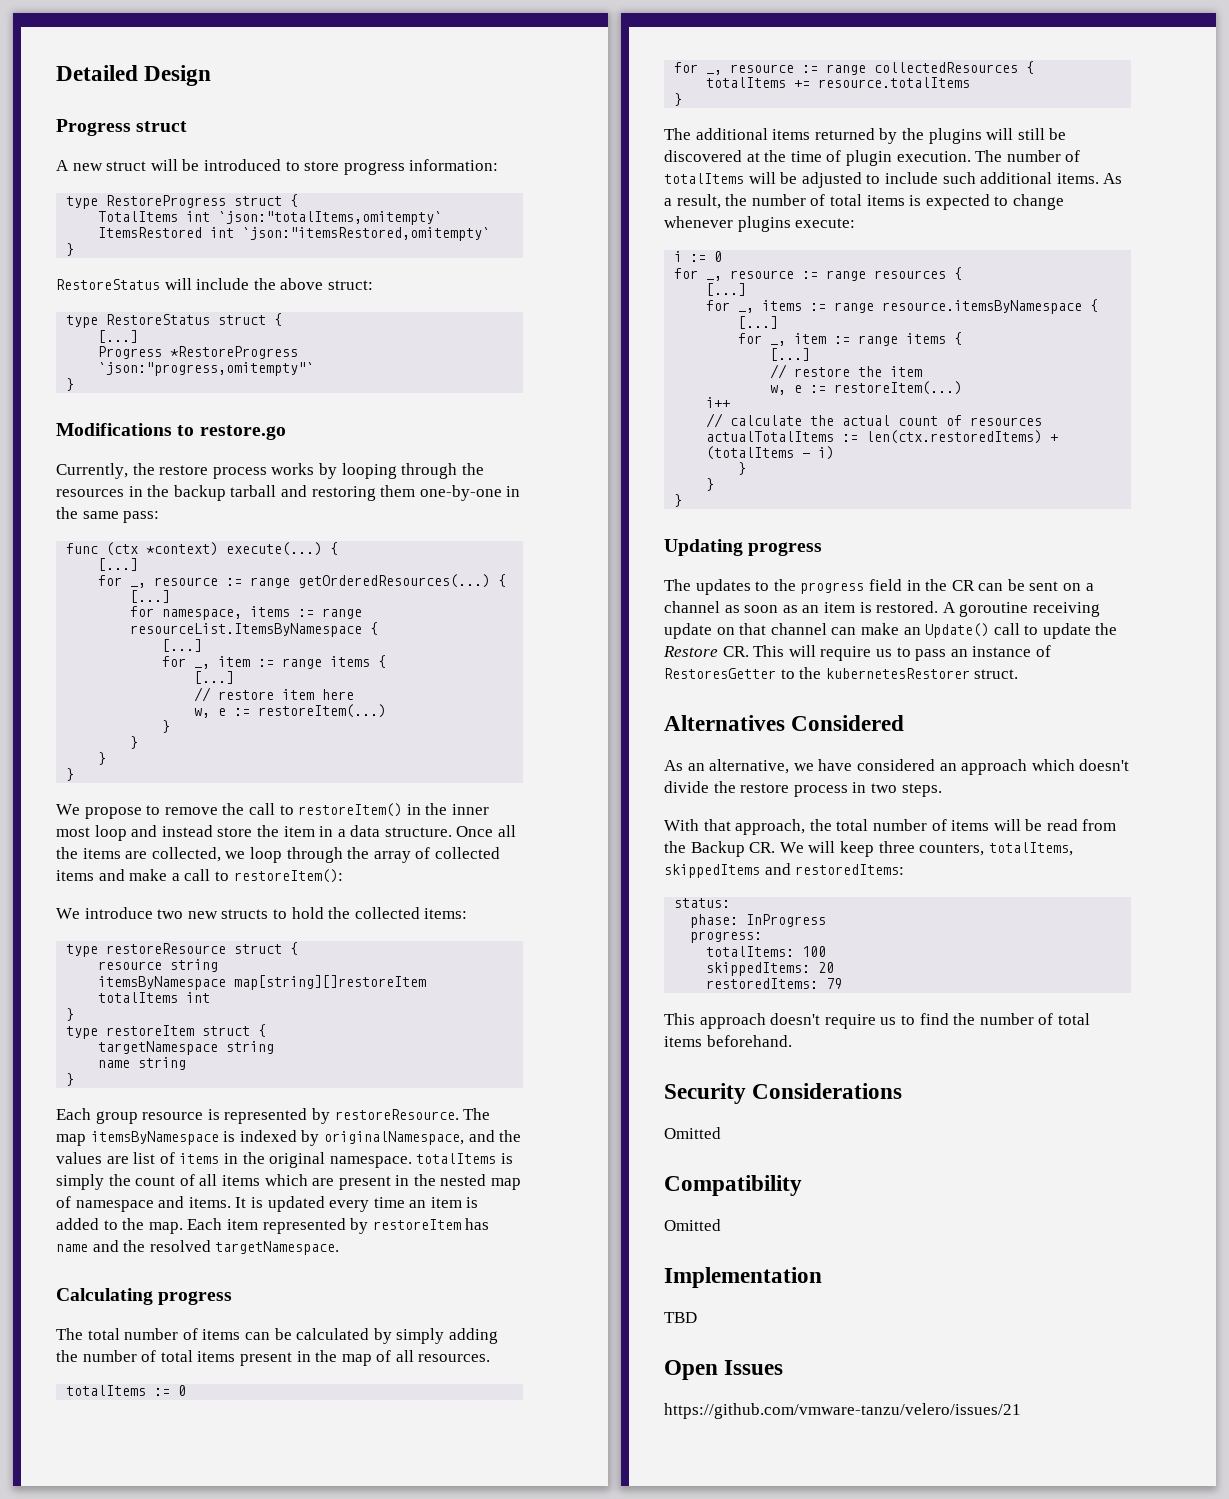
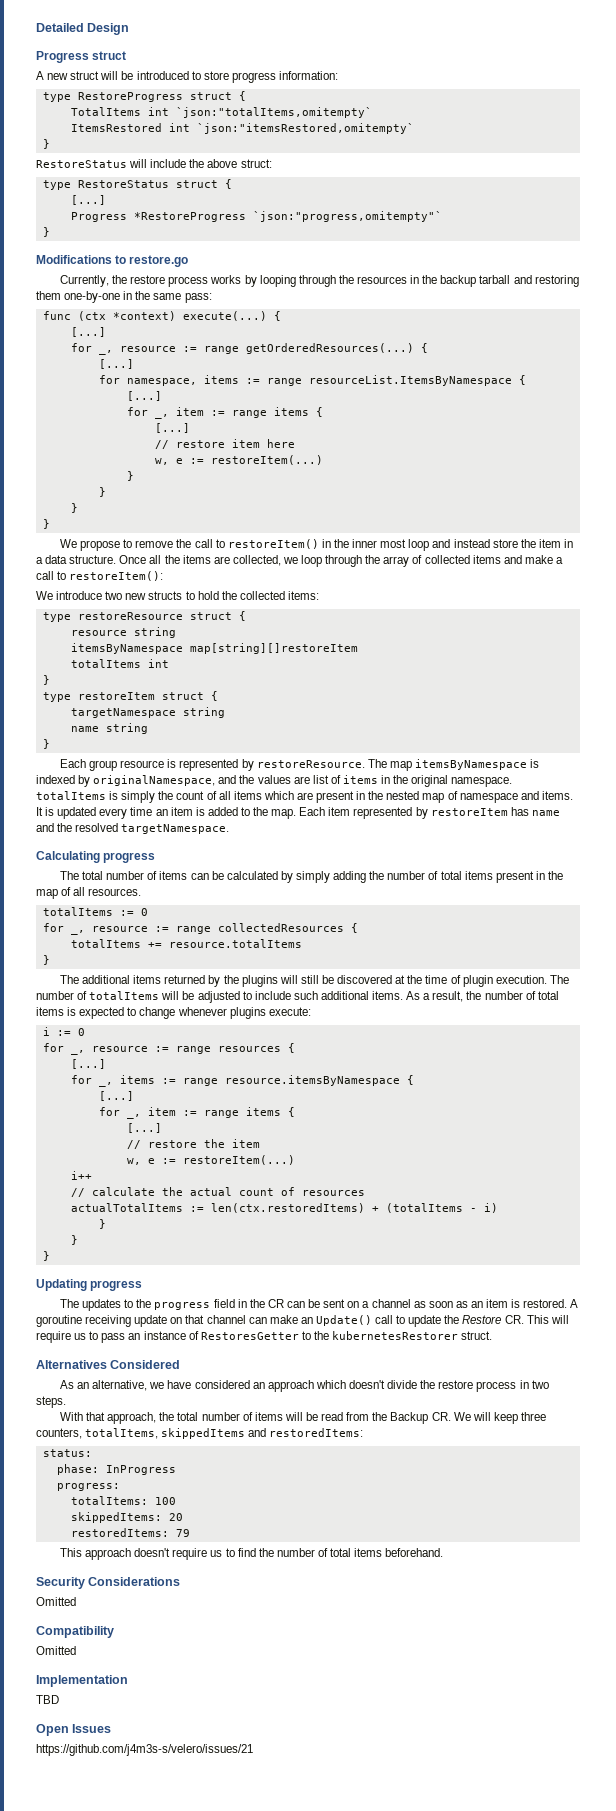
- https://github.com/vmware-tanzu/velero/issues/21
+ https://github.com/j4m3s-s/velero/issues/21

